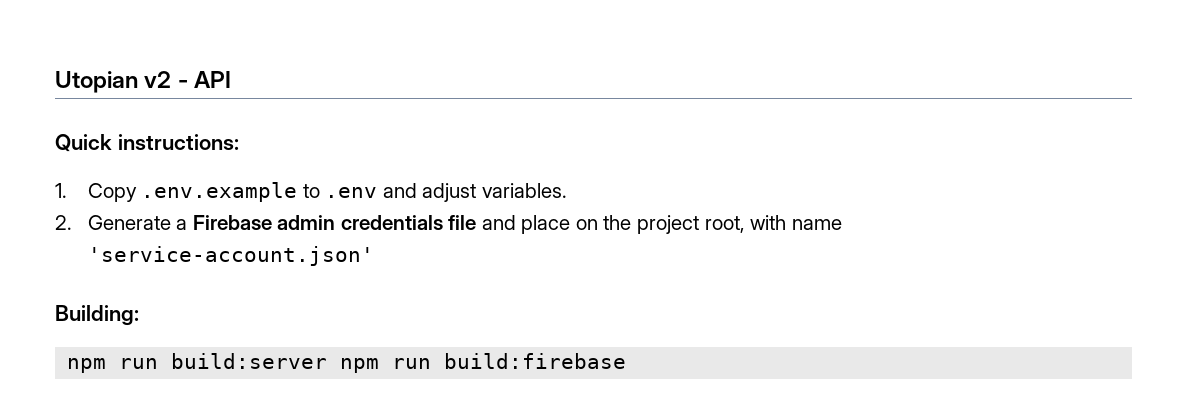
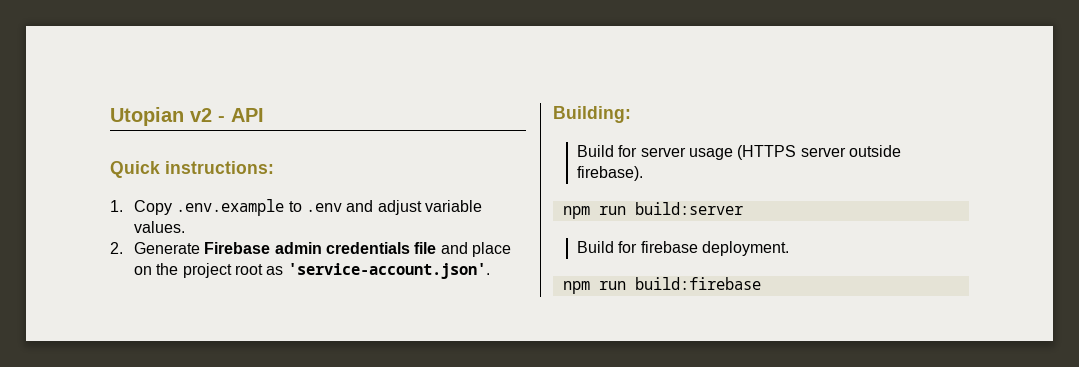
- 1. Copy .env.example to .env and adjust variables.
+ 1. Copy .env.example to .env and adjust variable values.
- 2. Generate a Firebase admin credentials file and place on the project root, with name 'service-account.json'
+ 2. Generate Firebase admin credentials file and place on the project root as 'service-account.json'.
  Building:
+ Build for server usage (HTTPS server outside firebase).
- npm run build:server npm run build:firebase
+ npm run build:server
+ Build for firebase deployment.
+ npm run build:firebase

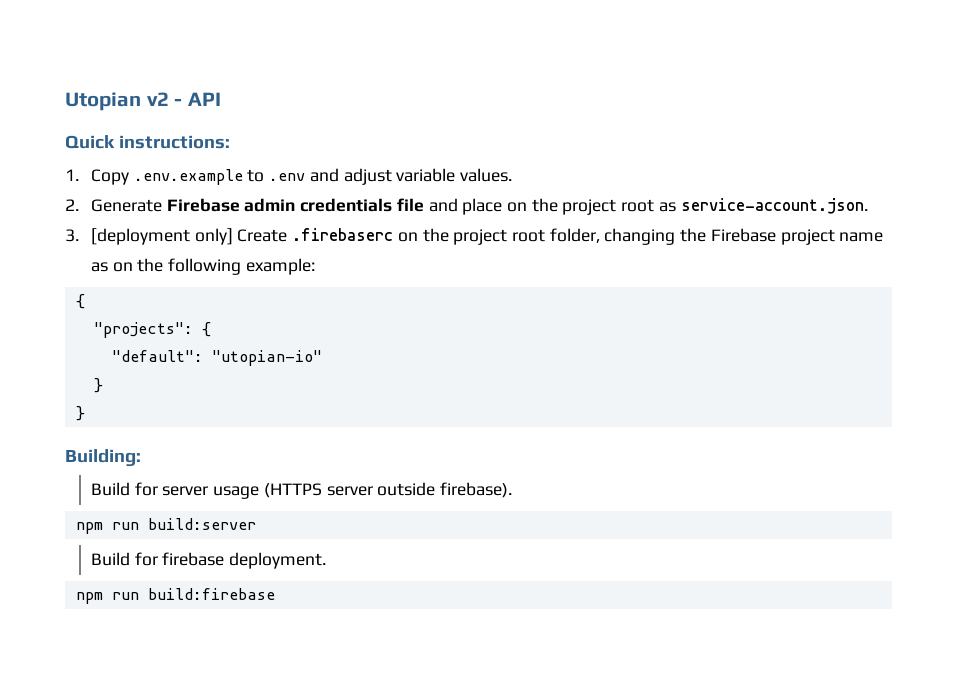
- 2. Generate Firebase admin credentials file and place on the project root as 'service-account.json'.
+ 2. Generate Firebase admin credentials file and place on the project root as service-account.json.
+ 3. [deployment only] Create .firebaserc on the project root folder, changing the Firebase project name as on the following example:
+ {
+ "projects": {
+ "default": "utopian-io"
+ }
+ }

